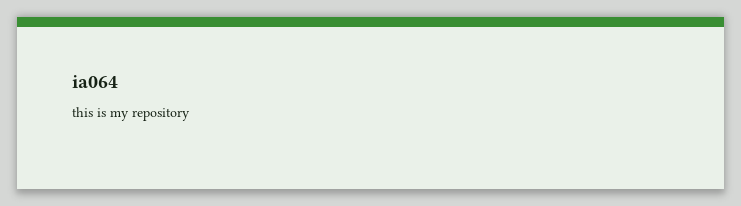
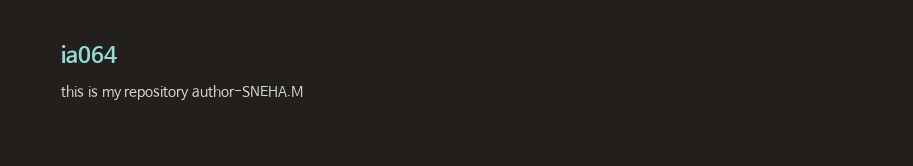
- this is my repository
+ this is my repository author-SNEHA.M

